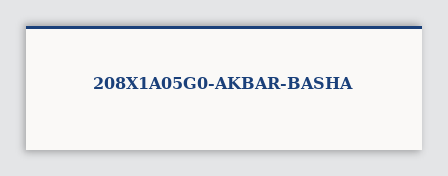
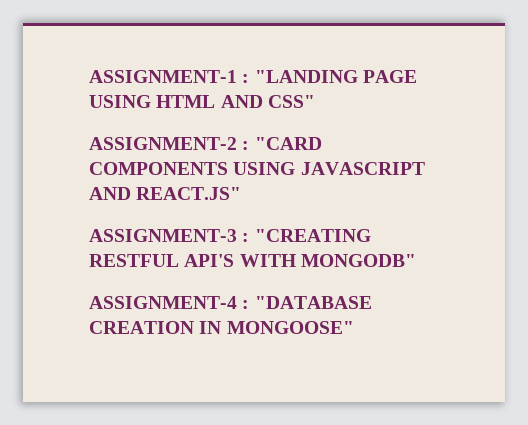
- 208X1A05G0-AKBAR-BASHA
+ ASSIGNMENT-1 : "LANDING PAGE USING HTML AND CSS"
+ ASSIGNMENT-2 : "CARD COMPONENTS USING JAVASCRIPT AND REACT.JS"
+ ASSIGNMENT-3 : "CREATING RESTFUL API'S WITH MONGODB"
+ ASSIGNMENT-4 : "DATABASE CREATION IN MONGOOSE"

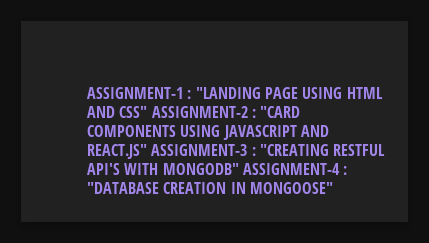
- ASSIGNMENT-1 : "LANDING PAGE USING HTML AND CSS"
- ASSIGNMENT-2 : "CARD COMPONENTS USING JAVASCRIPT AND REACT.JS"
- ASSIGNMENT-3 : "CREATING RESTFUL API'S WITH MONGODB"
- ASSIGNMENT-4 : "DATABASE CREATION IN MONGOOSE"
+ ASSIGNMENT-1 : "LANDING PAGE USING HTML AND CSS" ASSIGNMENT-2 : "CARD COMPONENTS USING JAVASCRIPT AND REACT.JS" ASSIGNMENT-3 : "CREATING RESTFUL API'S WITH MONGODB" ASSIGNMENT-4 : "DATABASE CREATION IN MONGOOSE"

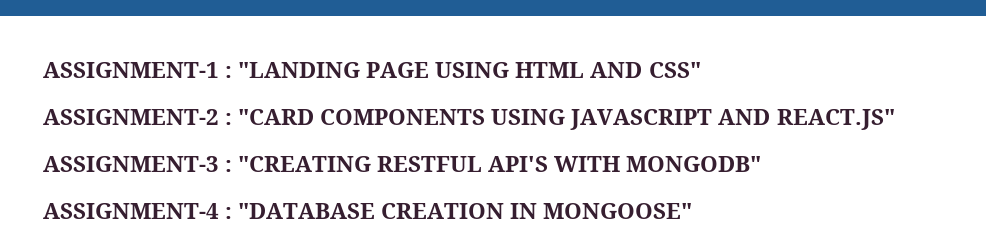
- ASSIGNMENT-1 : "LANDING PAGE USING HTML AND CSS" ASSIGNMENT-2 : "CARD COMPONENTS USING JAVASCRIPT AND REACT.JS" ASSIGNMENT-3 : "CREATING RESTFUL API'S WITH MONGODB" ASSIGNMENT-4 : "DATABASE CREATION IN MONGOOSE"
+ ASSIGNMENT-1 : "LANDING PAGE USING HTML AND CSS"
+ ASSIGNMENT-2 : "CARD COMPONENTS USING JAVASCRIPT AND REACT.JS"
+ ASSIGNMENT-3 : "CREATING RESTFUL API'S WITH MONGODB"
+ ASSIGNMENT-4 : "DATABASE CREATION IN MONGOOSE"

